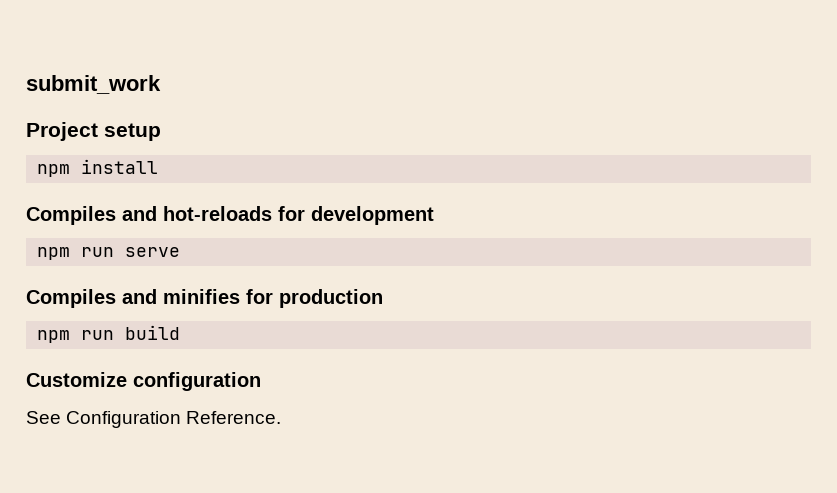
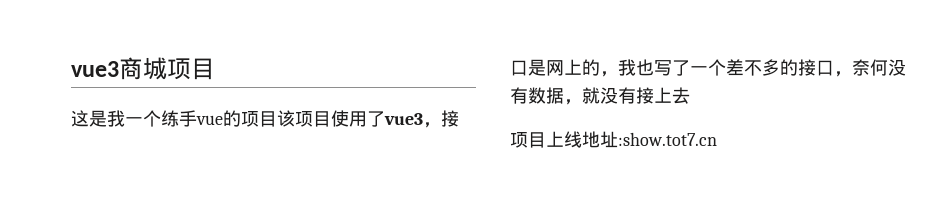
- submit_work
- Project setup
- npm install
- Compiles and hot-reloads for development
- npm run serve
- Compiles and minifies for production
- npm run build
- Customize configuration
- See Configuration Reference.
+ vue3商城项目
+ 这是我一个练手vue的项目该项目使用了vue3，接口是网上的，我也写了一个差不多的接口，奈何没有数据，就没有接上去
+ 项目上线地址:show.tot7.cn

